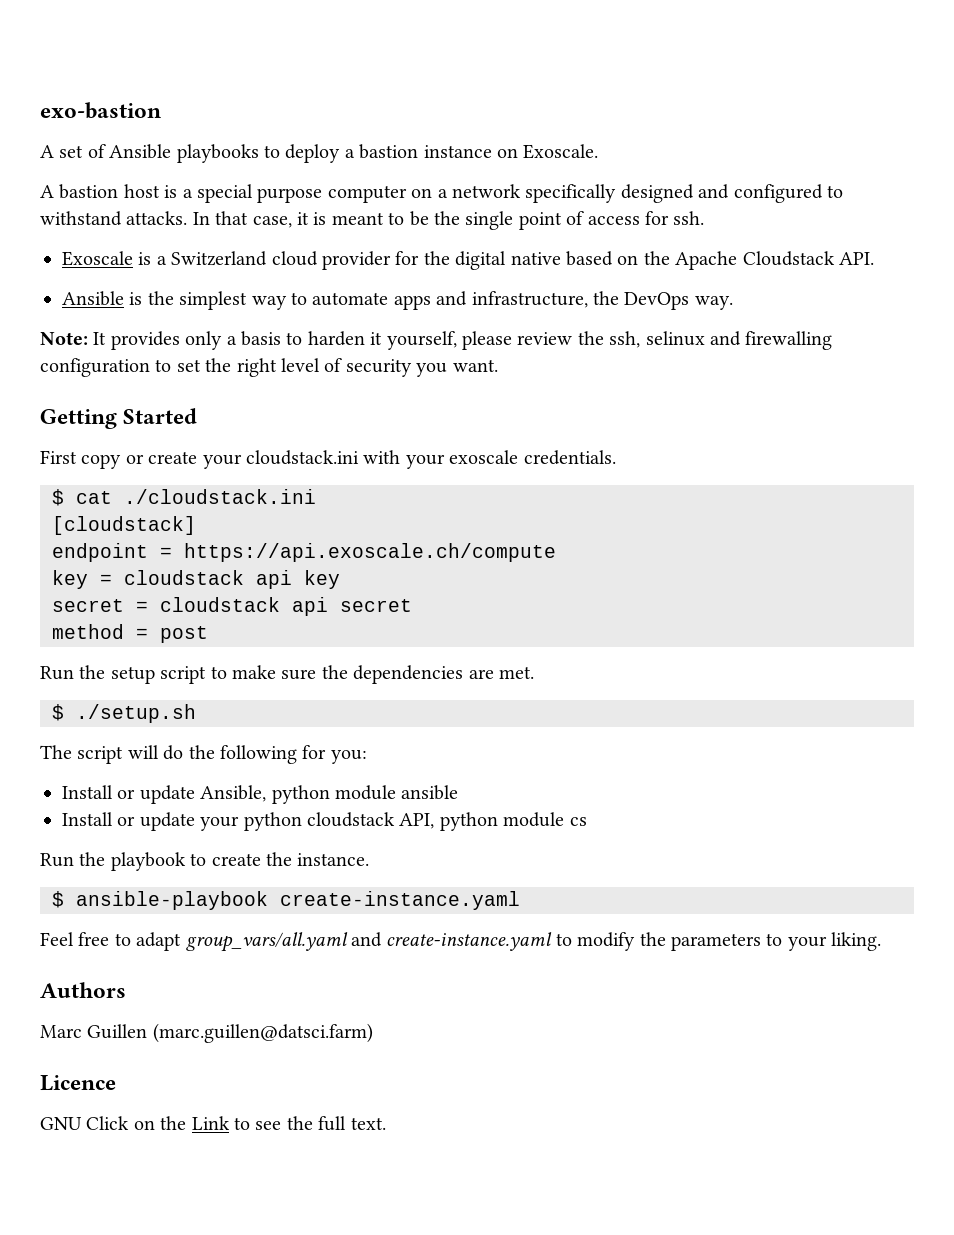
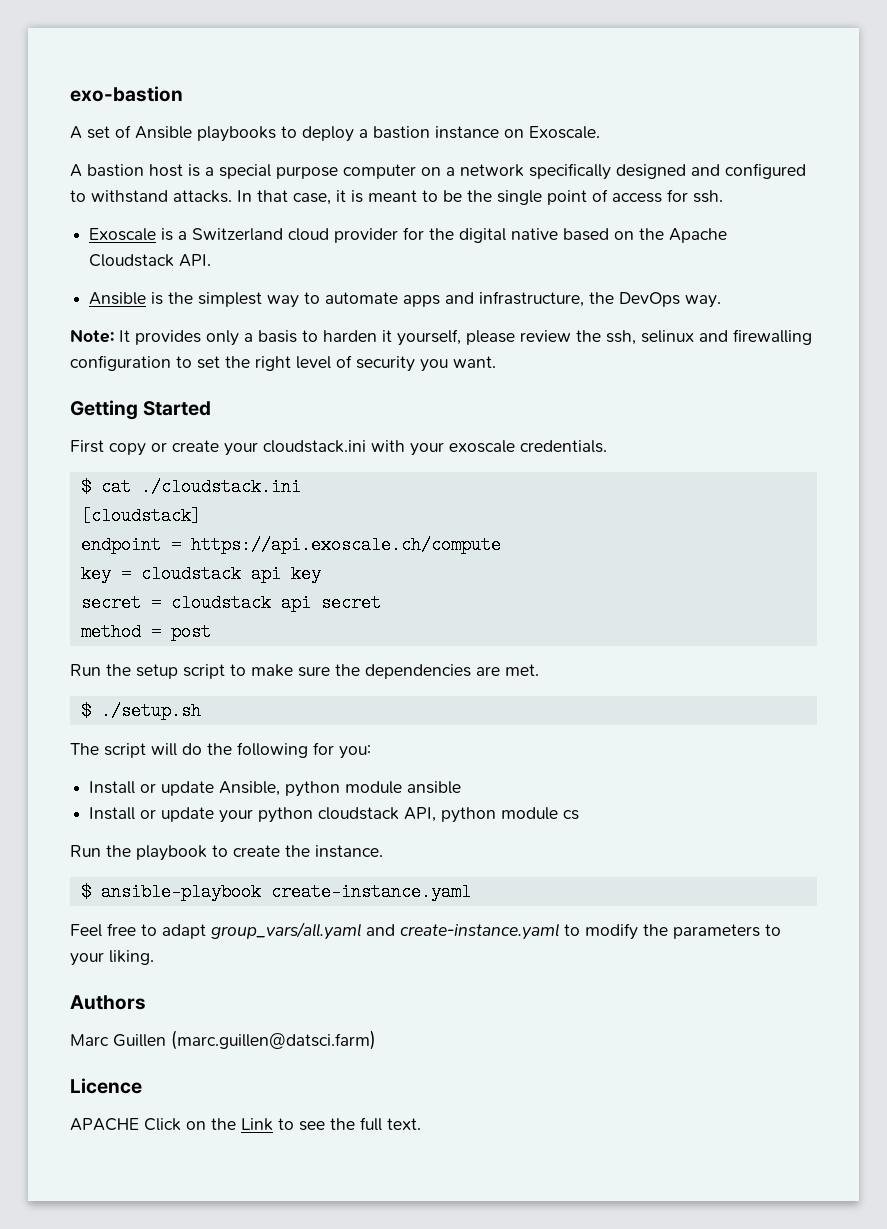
- GNU Click on the Link to see the full text.
+ APACHE Click on the Link to see the full text.

